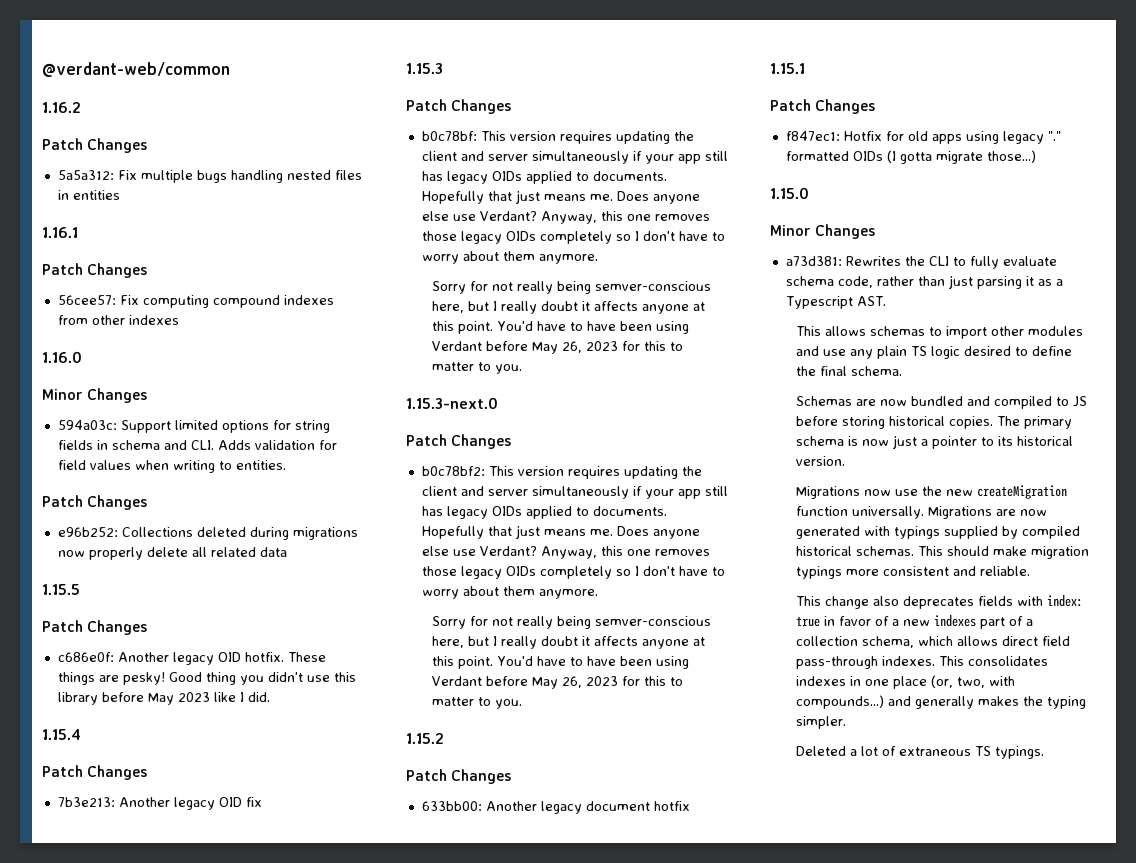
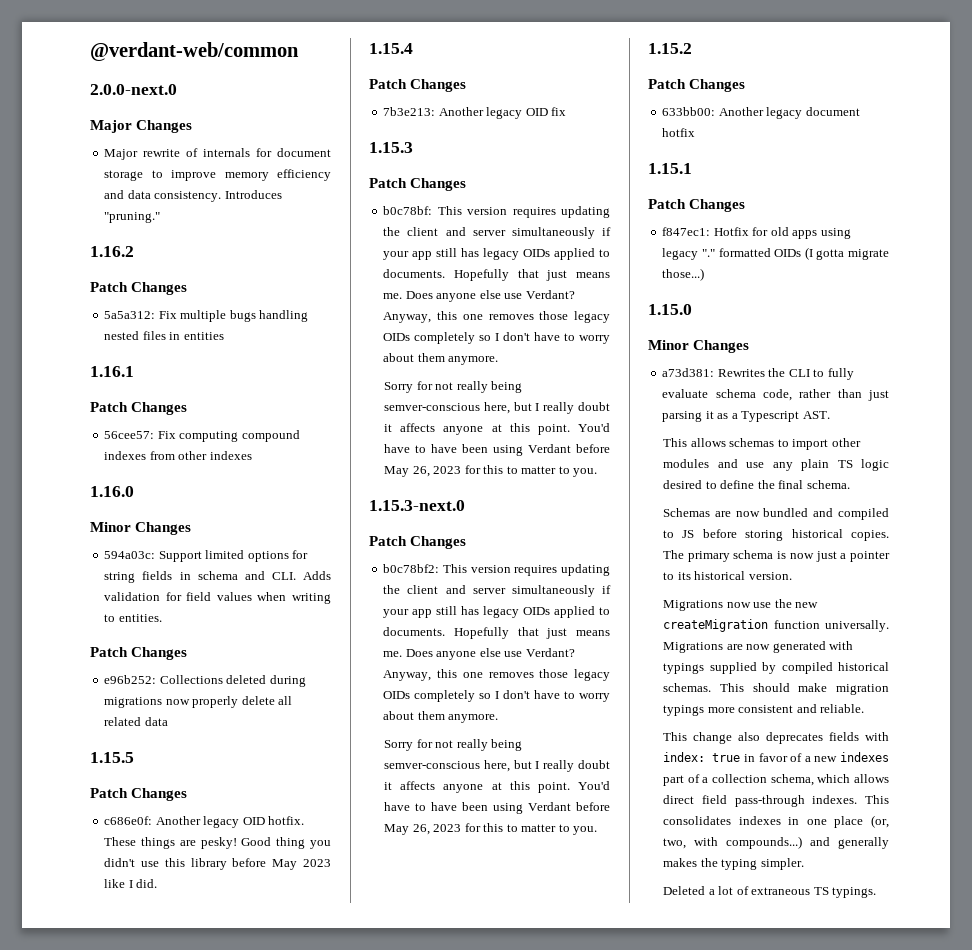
+ 2.0.0-next.0
+ Major Changes
+ Major rewrite of internals for document storage to improve memory efficiency and data consistency. Introduces "pruning."

